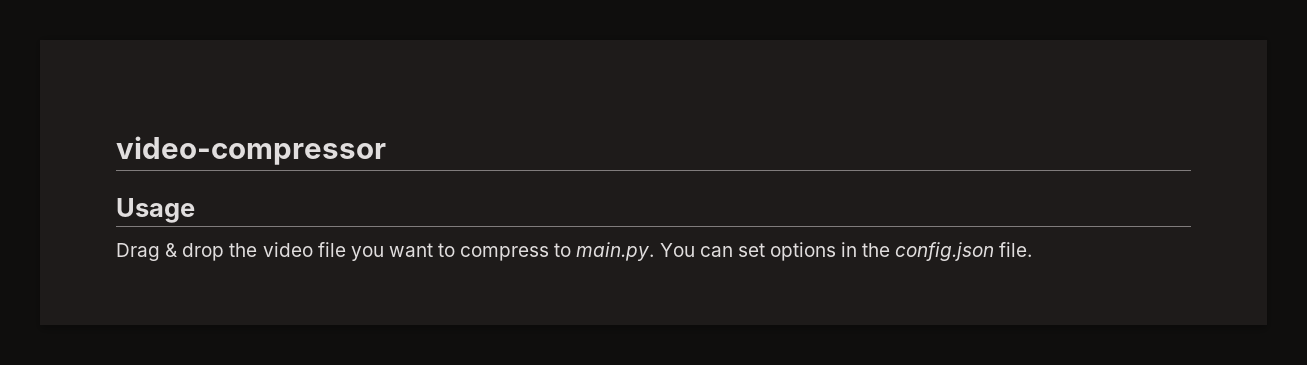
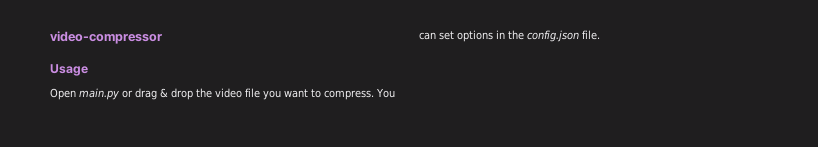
- Drag & drop the video file you want to compress to main.py. You can set options in the config.json file.
+ Open main.py or drag & drop the video file you want to compress. You can set options in the config.json file.

